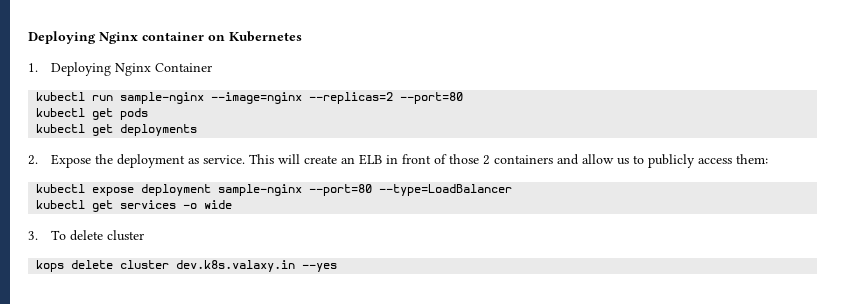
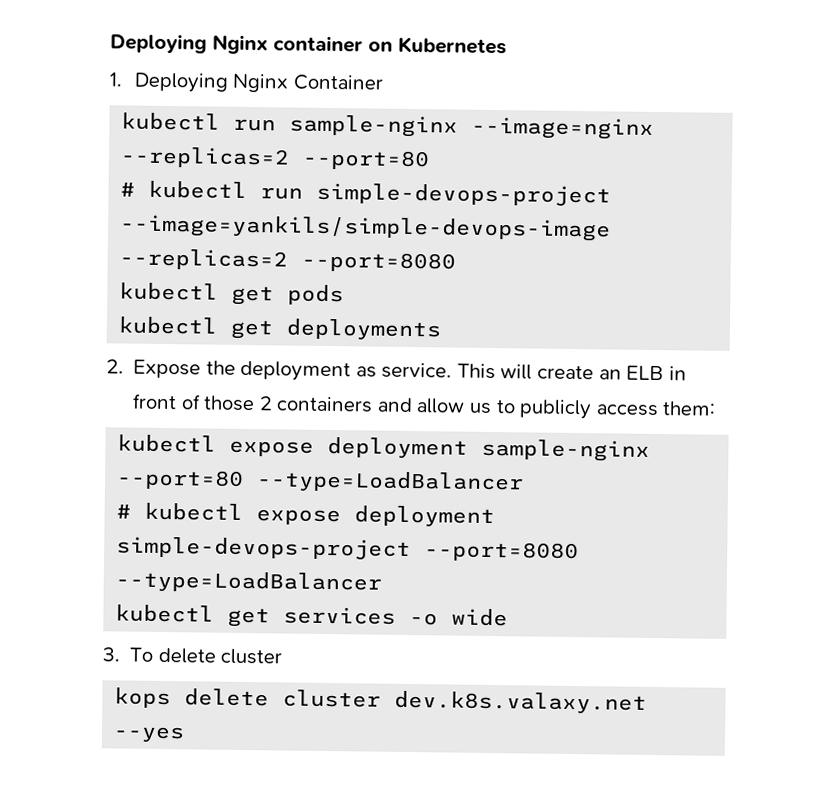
+ # kubectl run simple-devops-project --image=yankils/simple-devops-image --replicas=2 --port=8080
+ # kubectl expose deployment simple-devops-project --port=8080 --type=LoadBalancer
- kops delete cluster dev.k8s.valaxy.in --yes
+ kops delete cluster dev.k8s.valaxy.net --yes

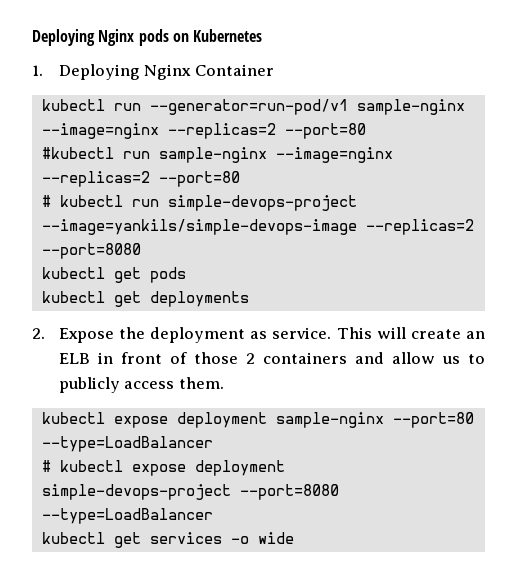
- Deploying Nginx container on Kubernetes
+ Deploying Nginx pods on Kubernetes
- kubectl run sample-nginx --image=nginx --replicas=2 --port=80
+ kubectl run --generator=run-pod/v1 sample-nginx --image=nginx --replicas=2 --port=80
+ #kubectl run sample-nginx --image=nginx --replicas=2 --port=80
- This will create an ELB in front of those 2 containers and allow us to publicly access them:
+ This will create an ELB in front of those 2 containers and allow us to publicly access them.
- 3. To delete cluster
- kops delete cluster dev.k8s.valaxy.net --yes

